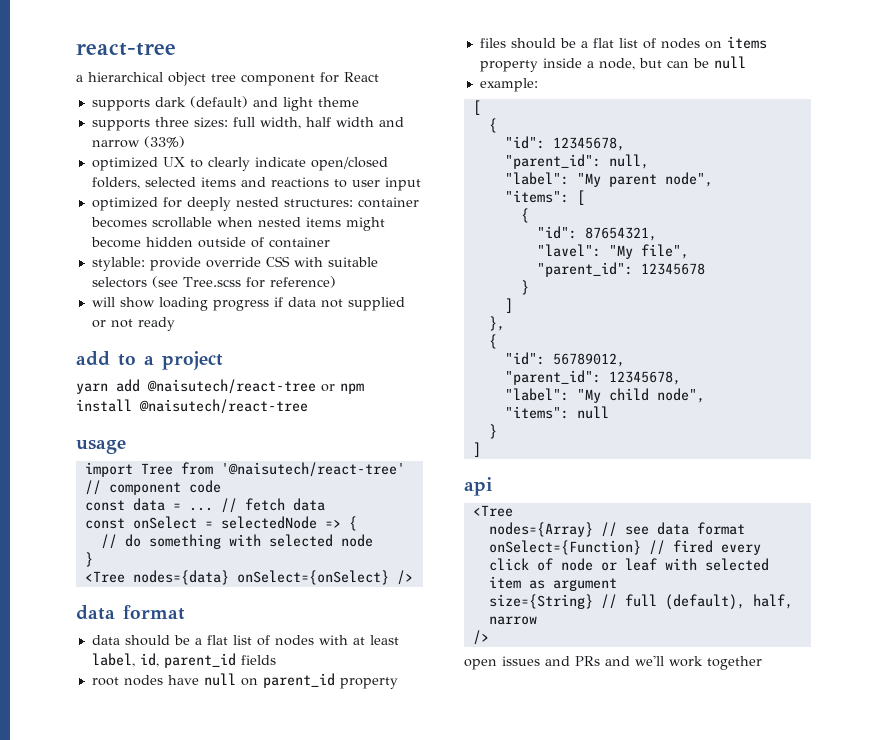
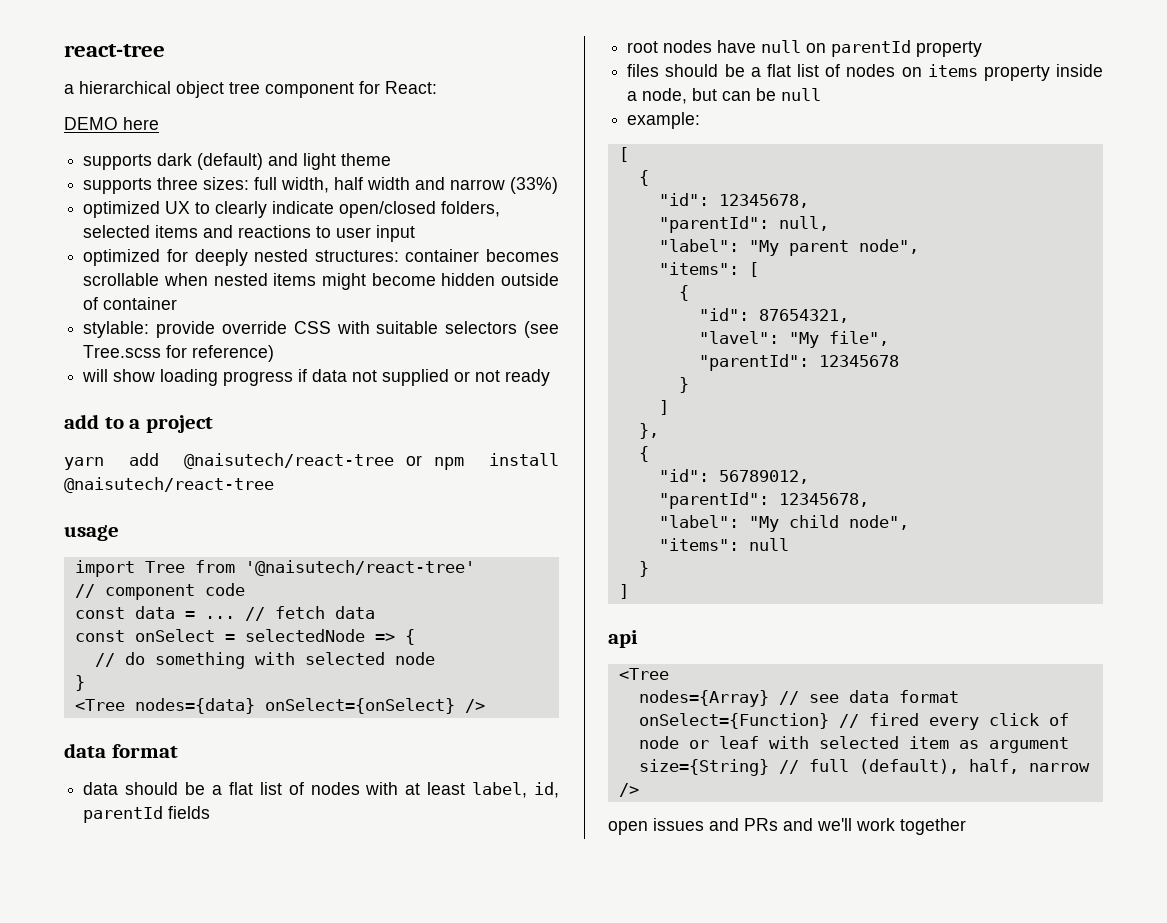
- a hierarchical object tree component for React
+ a hierarchical object tree component for React:
+ DEMO here
- data should be a flat list of nodes with at least label, id, parent_id fields
+ data should be a flat list of nodes with at least label, id, parentId fields
- root nodes have null on parent_id property
+ root nodes have null on parentId property
- "parent_id": null,
+ "parentId": null,
- "parent_id": 12345678
+ "parentId": 12345678
- "parent_id": 12345678,
+ "parentId": 12345678,

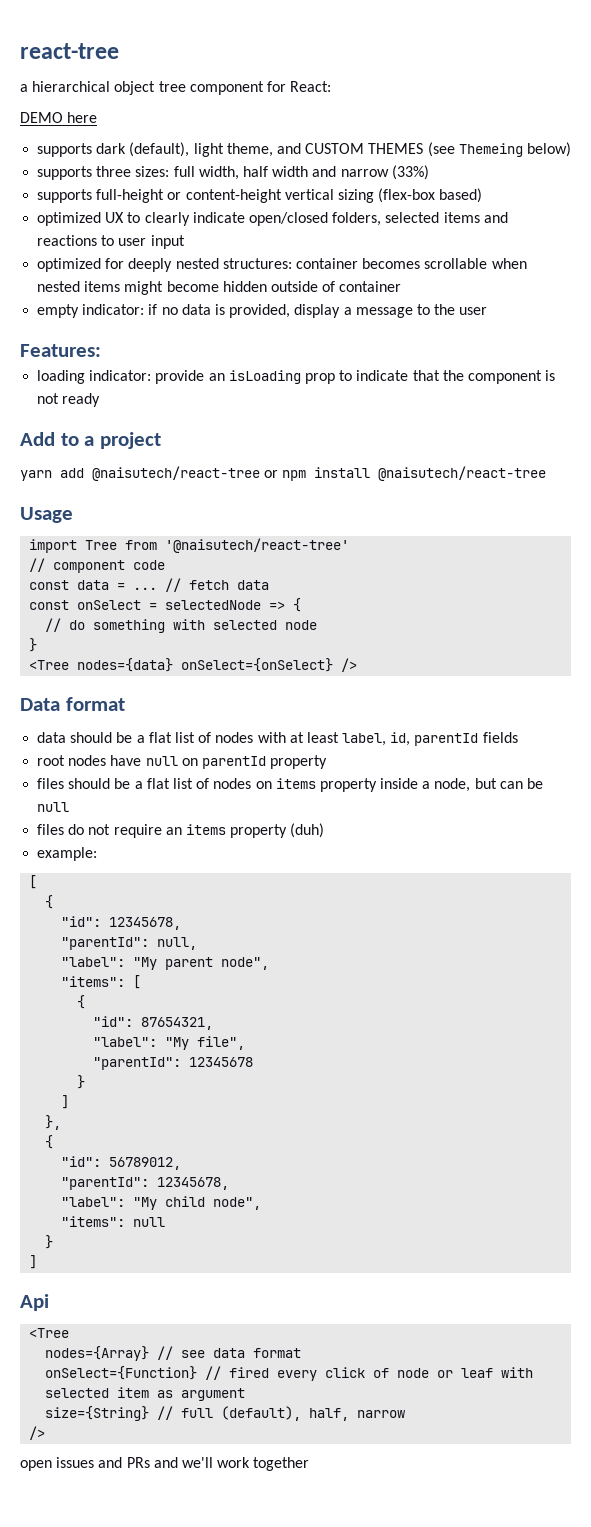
- supports dark (default) and light theme
+ supports dark (default), light theme, and CUSTOM THEMES (see Themeing below)
+ supports full-height or content-height vertical sizing (flex-box based)
- stylable: provide override CSS with suitable selectors (see Tree.scss for reference)
- will show loading progress if data not supplied or not ready
+ empty indicator: if no data is provided, display a message to the user
+ Features:
+ loading indicator: provide an isLoading prop to indicate that the component is not ready
- add to a project
+ Add to a project
- usage
+ Usage
  <Tree nodes={data} onSelect={onSelect} />
- data format
+ Data format
+ files do not require an items property (duh)
- "lavel": "My file",
+ "label": "My file",
- api
+ Api

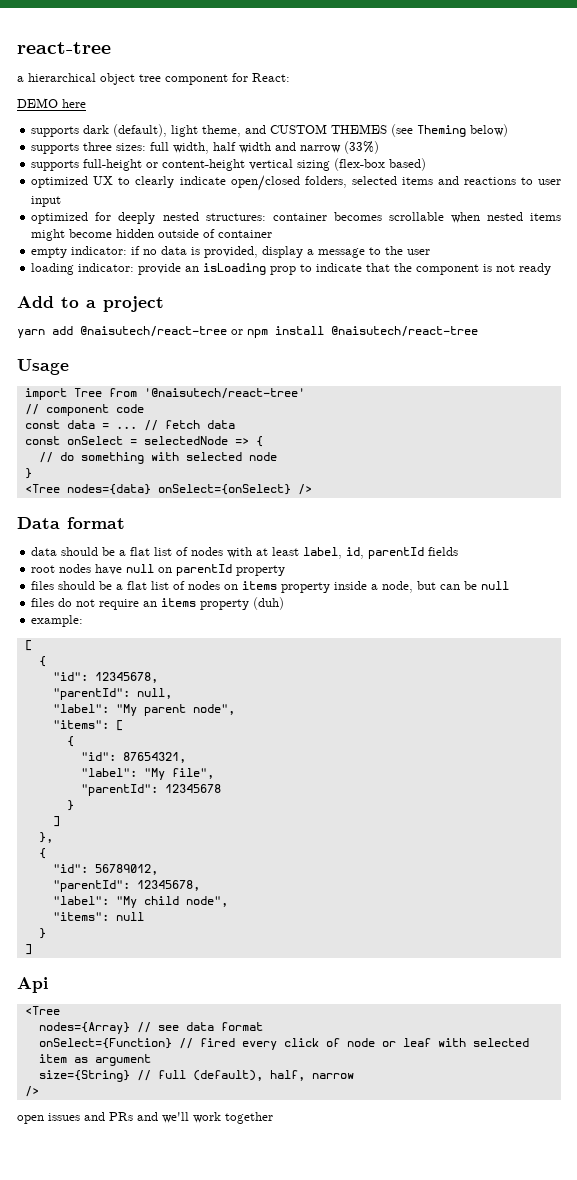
- supports dark (default), light theme, and CUSTOM THEMES (see Themeing below)
+ supports dark (default), light theme, and CUSTOM THEMES (see Theming below)
- Features:

